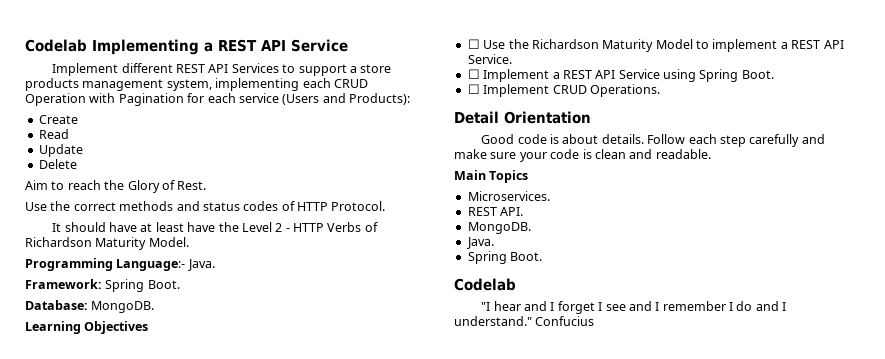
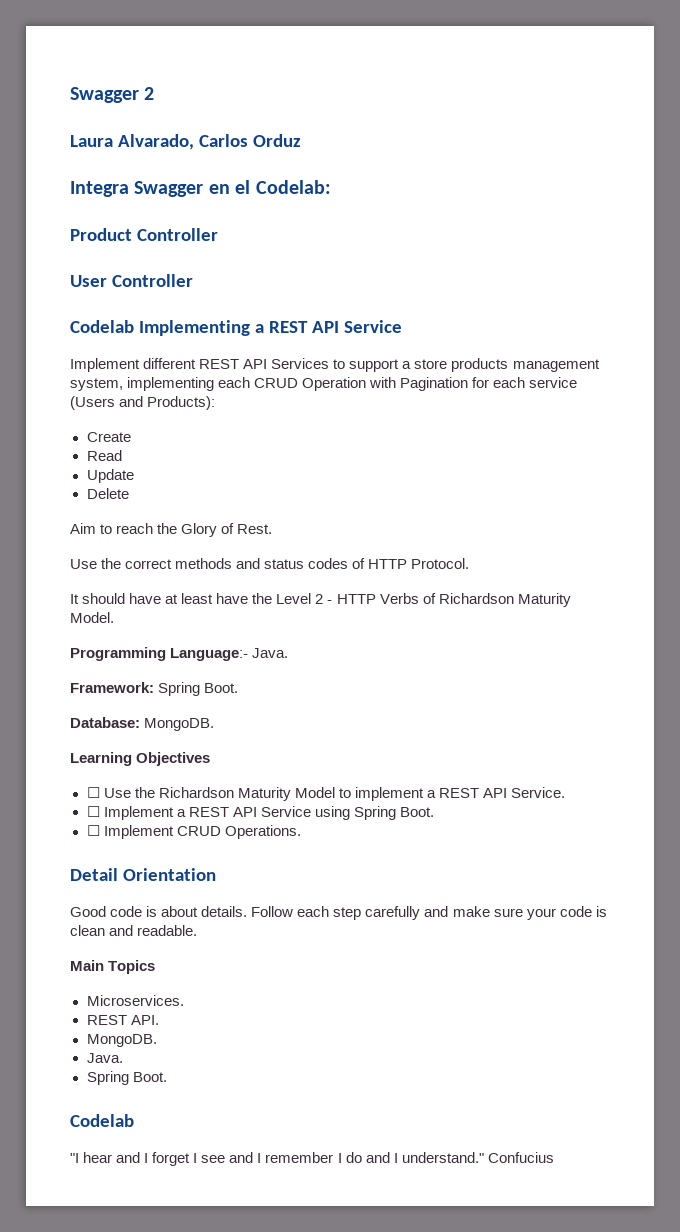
+ Swagger 2
+ Laura Alvarado, Carlos Orduz
+ Integra Swagger en el Codelab:
+ Product Controller
+ User Controller

